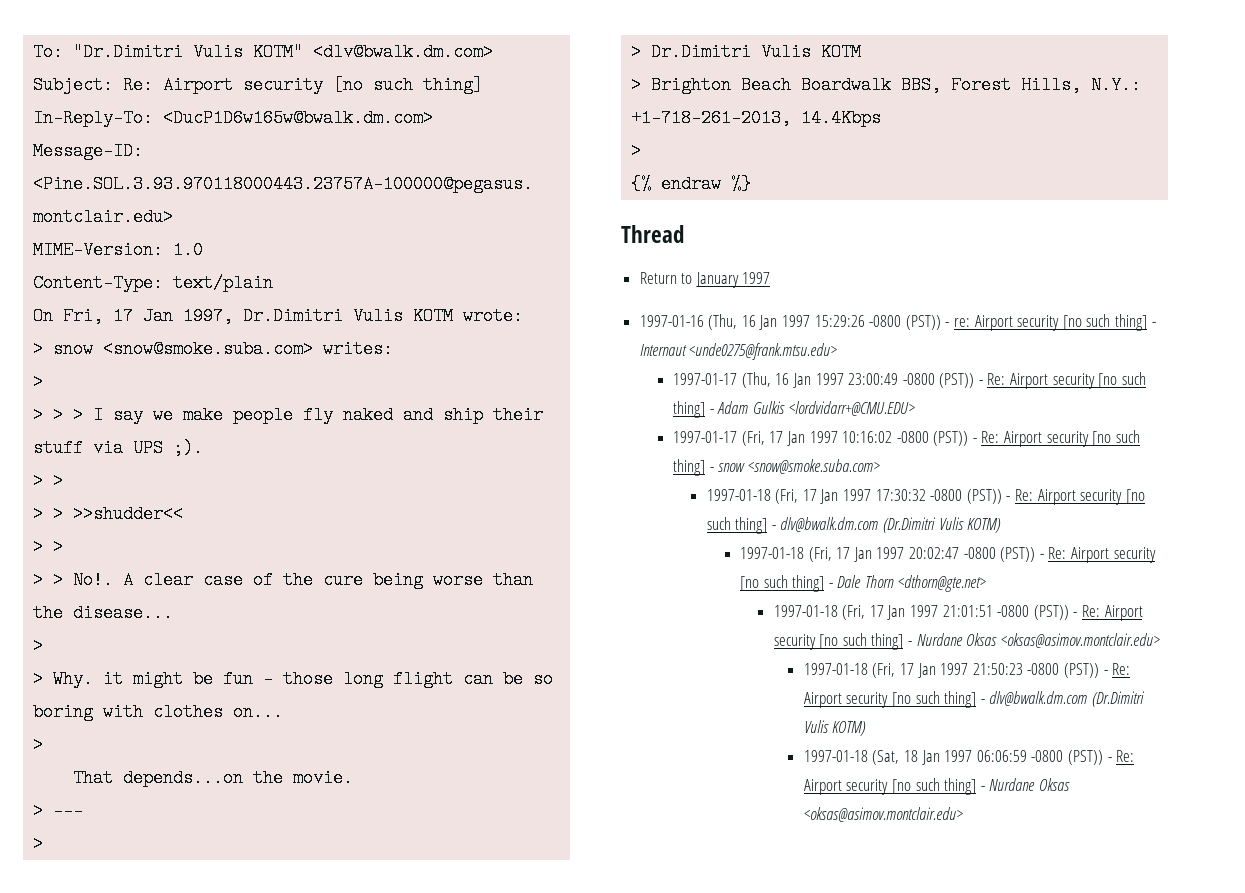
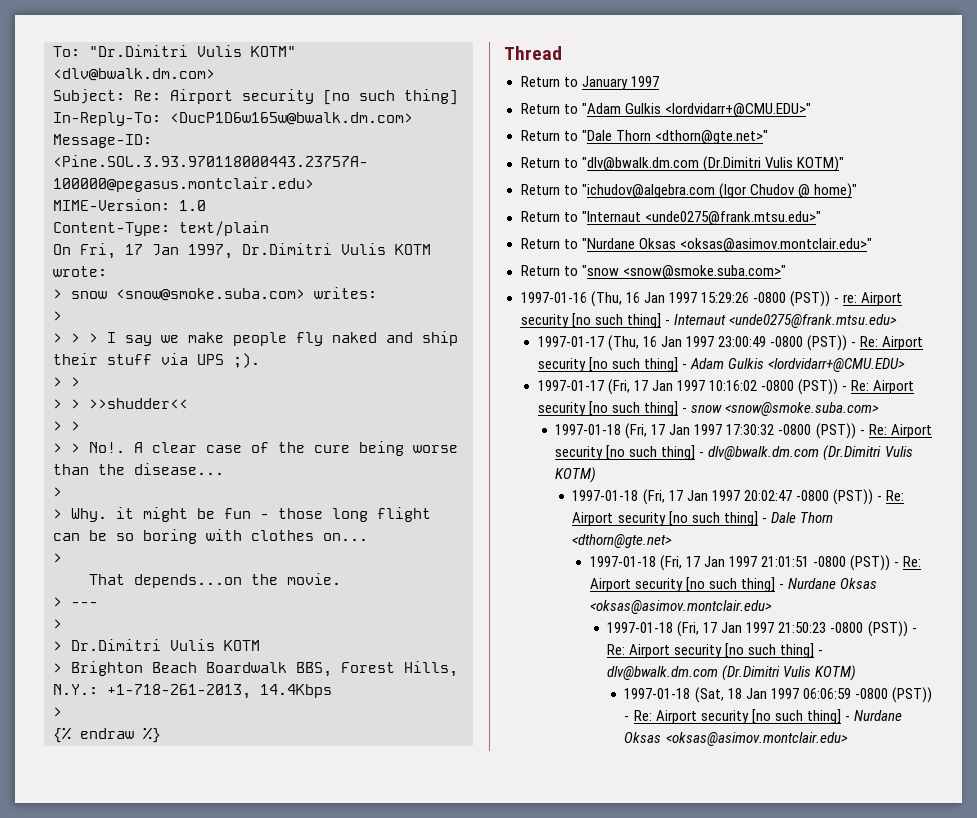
+ Return to "Adam Gulkis <lordvidarr+@CMU.EDU>"
+ Return to "Dale Thorn <dthorn@gte.net>"
+ Return to "dlv@bwalk.dm.com (Dr.Dimitri Vulis KOTM)"
+ Return to "ichudov@algebra.com (Igor Chudov @ home)"
+ Return to "Internaut <unde0275@frank.mtsu.edu>"
+ Return to "Nurdane Oksas <oksas@asimov.montclair.edu>"
+ Return to "snow <snow@smoke.suba.com>"

